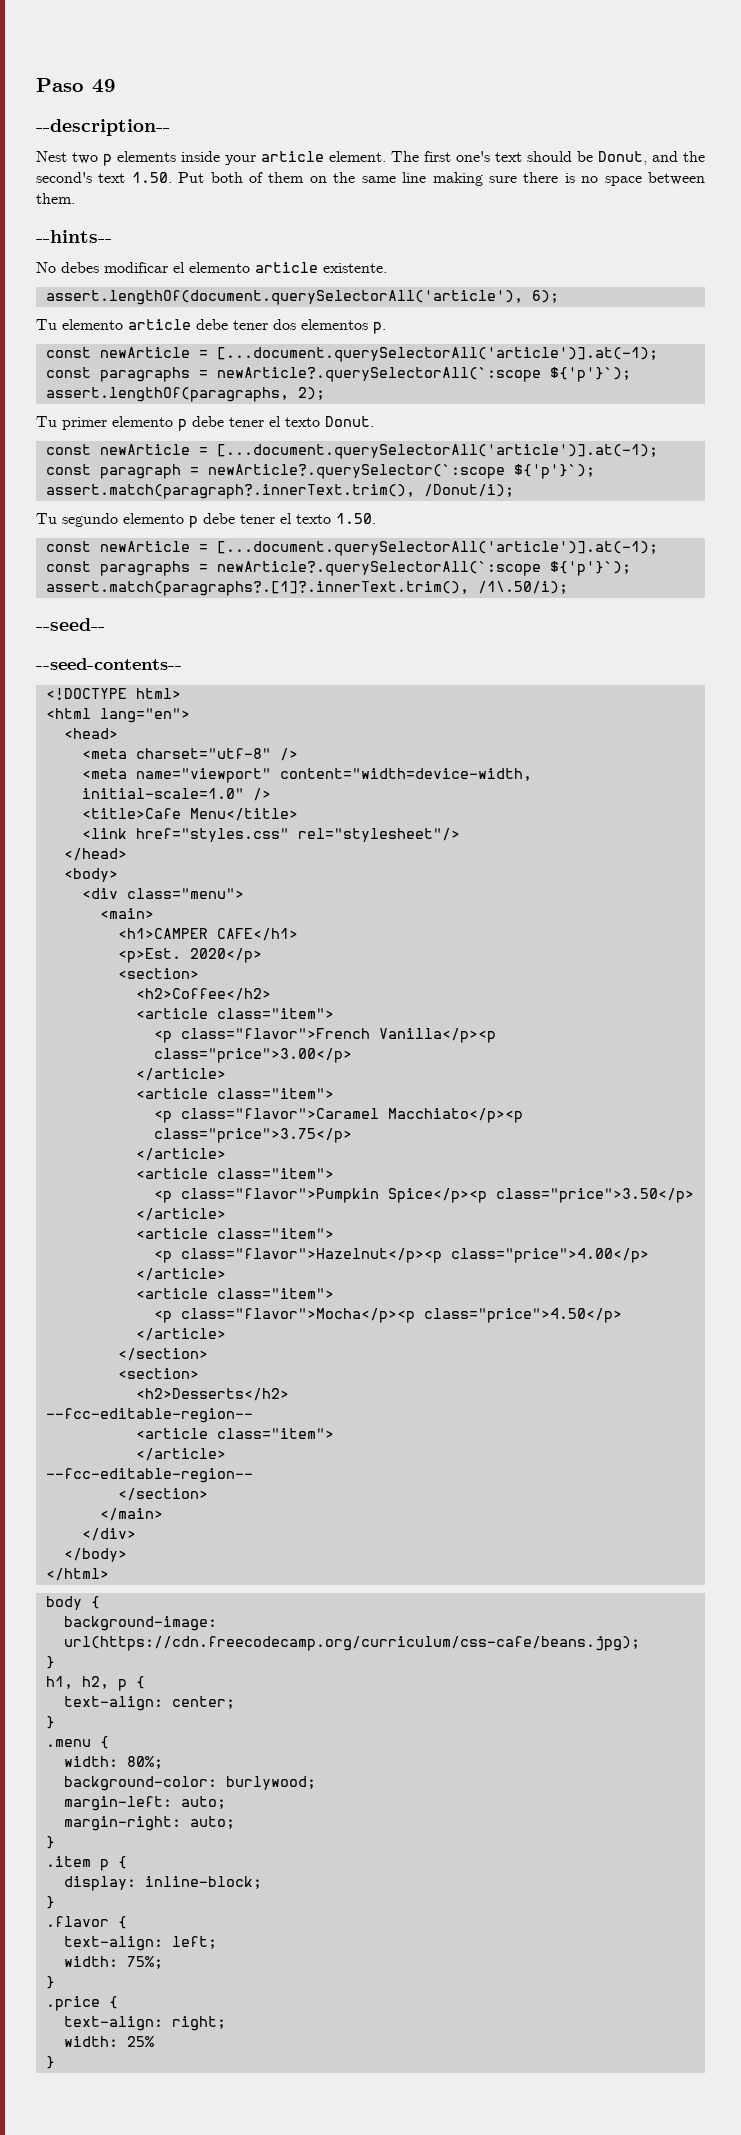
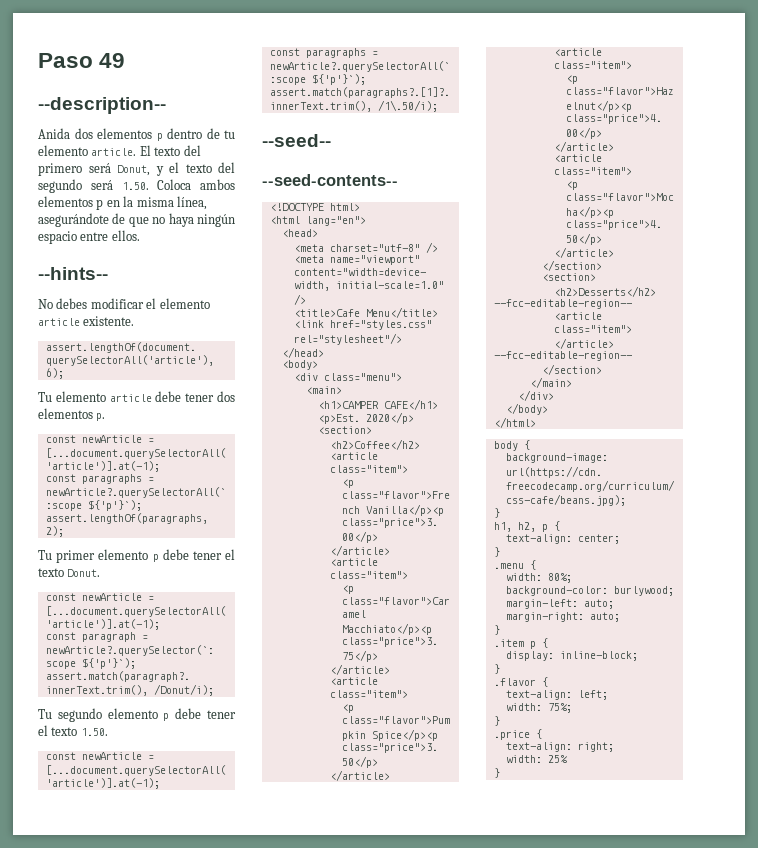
- Nest two p elements inside your article element. The first one's text should be Donut, and the second's text 1.50. Put both of them on the same line making sure there is no space between them.
+ Anida dos elementos p dentro de tu elemento article. El texto del primero será Donut, y el texto del segundo será 1.50. Coloca ambos elementos p en la misma línea, asegurándote de que no haya ningún espacio entre ellos.

